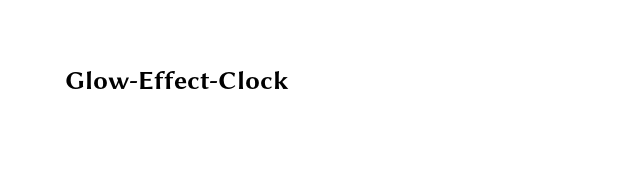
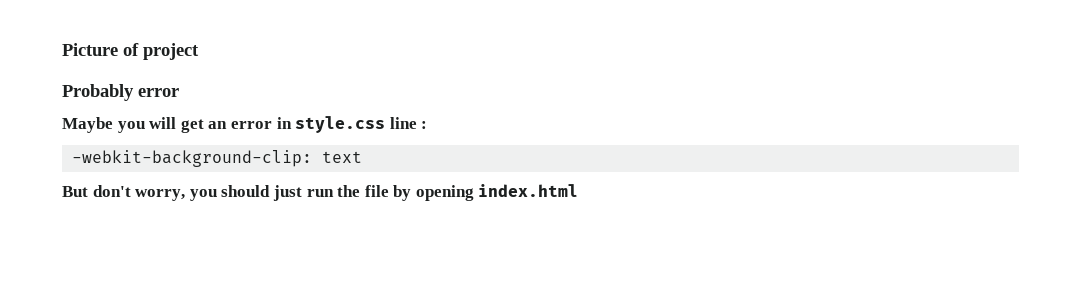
- Glow-Effect-Clock
+ Picture of project
+ Probably error
+ Maybe you will get an error in style.css line :
+ -webkit-background-clip: text
+ But don't worry, you should just run the file by opening index.html

